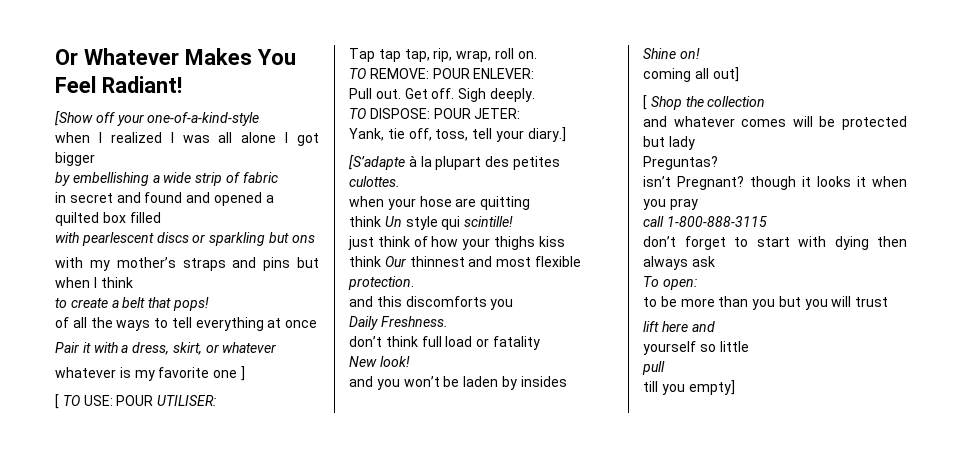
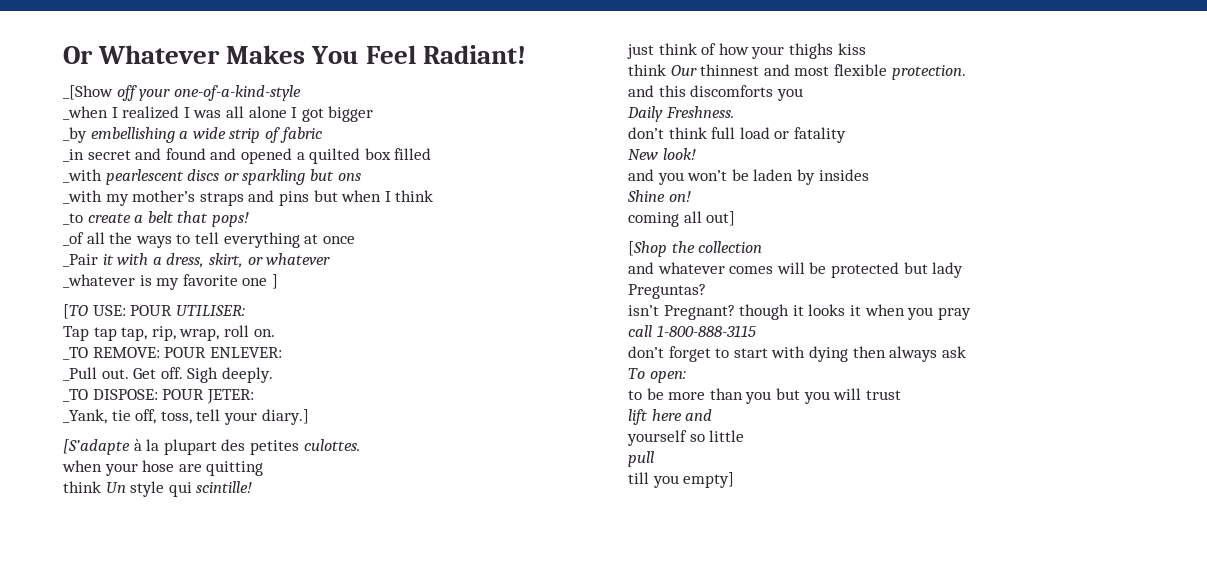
- [Show off your one-of-a-kind-style
+ _[Show off your one-of-a-kind-style
- when I realized I was all alone I got bigger
+ _when I realized I was all alone I got bigger
- by embellishing a wide strip of fabric
+ _by embellishing a wide strip of fabric
- in secret and found and opened a quilted box filled
+ _in secret and found and opened a quilted box filled
- with pearlescent discs or sparkling but ons
+ _with pearlescent discs or sparkling but ons
- with my mother’s straps and pins but when I think
+ _with my mother’s straps and pins but when I think
- to create a belt that pops!
+ _to create a belt that pops!
- of all the ways to tell everything at once
+ _of all the ways to tell everything at once
- Pair it with a dress, skirt, or whatever
+ _Pair it with a dress, skirt, or whatever
- whatever is my favorite one ]
+ _whatever is my favorite one ]
- [ TO USE: POUR UTILISER:
+ [TO USE: POUR UTILISER:
- TO REMOVE: POUR ENLEVER:
+ _TO REMOVE: POUR ENLEVER:
- Pull out.
+ _Pull out.
- TO DISPOSE: POUR JETER:
+ _TO DISPOSE: POUR JETER:
- Yank, tie off, toss, tell your diary.]
+ _Yank, tie off, toss, tell your diary.]
- [ Shop the collection
+ [Shop the collection

